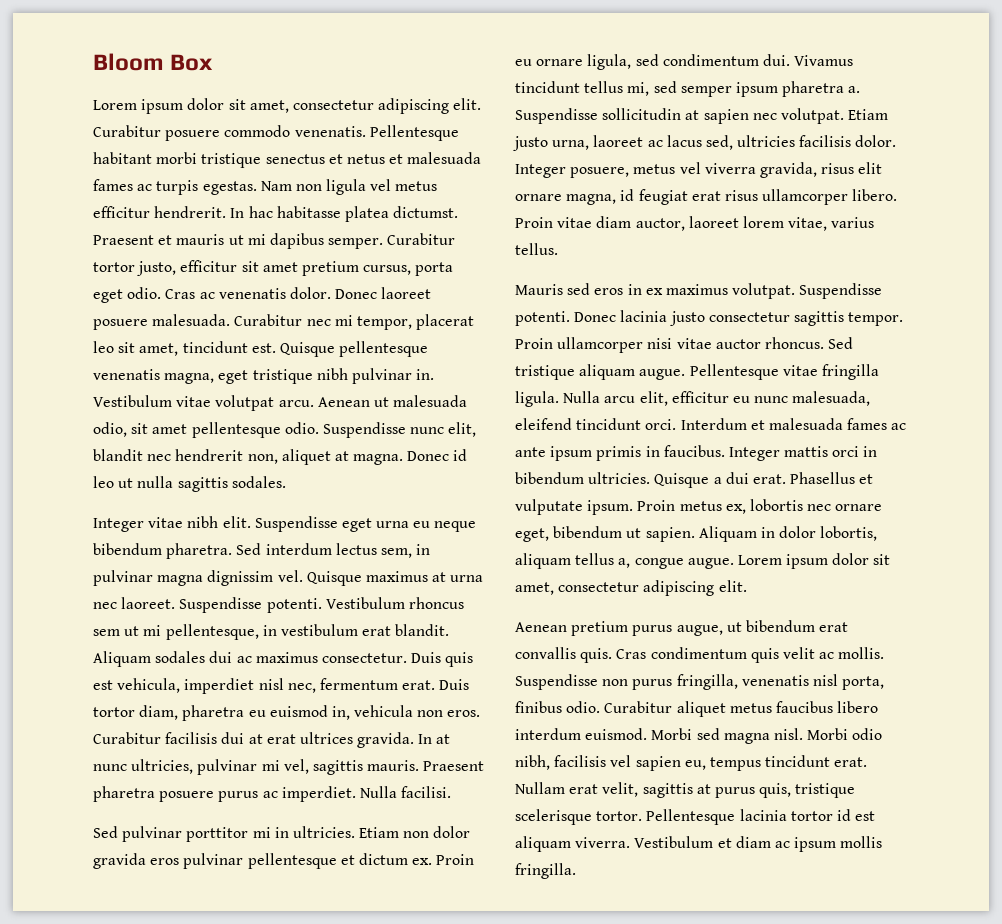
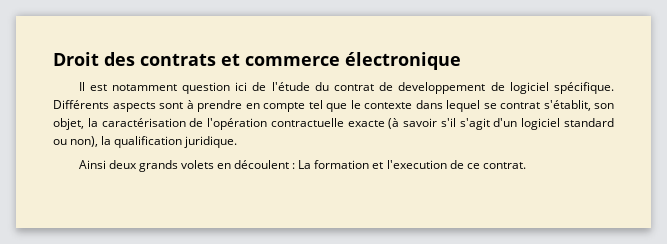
- Bloom Box
- Lorem ipsum dolor sit amet, consectetur adipiscing elit. Curabitur posuere commodo venenatis. Pellentesque habitant morbi tristique senectus et netus et malesuada fames ac turpis egestas. Nam non ligula vel metus efficitur hendrerit. In hac habitasse platea dictumst. Praesent et mauris ut mi dapibus semper. Curabitur tortor justo, efficitur sit amet pretium cursus, porta eget odio. Cras ac venenatis dolor. Donec laoreet posuere malesuada. Curabitur nec mi tempor, placerat leo sit amet, tincidunt est. Quisque pellentesque venenatis magna, eget tristique nibh pulvinar in. Vestibulum vitae volutpat arcu. Aenean ut malesuada odio, sit amet pellentesque odio. Suspendisse nunc elit, blandit nec hendrerit non, aliquet at magna. Donec id leo ut nulla sagittis sodales.
- Integer vitae nibh elit. Suspendisse eget urna eu neque bibendum pharetra. Sed interdum lectus sem, in pulvinar magna dignissim vel. Quisque maximus at urna nec laoreet. Suspendisse potenti. Vestibulum rhoncus sem ut mi pellentesque, in vestibulum erat blandit. Aliquam sodales dui ac maximus consectetur. Duis quis est vehicula, imperdiet nisl nec, fermentum erat. Duis tortor diam, pharetra eu euismod in, vehicula non eros. Curabitur facilisis dui at erat ultrices gravida. In at nunc ultricies, pulvinar mi vel, sagittis mauris. Praesent pharetra posuere purus ac imperdiet. Nulla facilisi.
- Sed pulvinar porttitor mi in ultricies. Etiam non dolor gravida eros pulvinar pellentesque et dictum ex. Proin eu ornare ligula, sed condimentum dui. Vivamus tincidunt tellus mi, sed semper ipsum pharetra a. Suspendisse sollicitudin at sapien nec volutpat. Etiam justo urna, laoreet ac lacus sed, ultricies facilisis dolor. Integer posuere, metus vel viverra gravida, risus elit ornare magna, id feugiat erat risus ullamcorper libero. Proin vitae diam auctor, laoreet lorem vitae, varius tellus.
- Mauris sed eros in ex maximus volutpat. Suspendisse potenti. Donec lacinia justo consectetur sagittis tempor. Proin ullamcorper nisi vitae auctor rhoncus. Sed tristique aliquam augue. Pellentesque vitae fringilla ligula. Nulla arcu elit, efficitur eu nunc malesuada, eleifend tincidunt orci. Interdum et malesuada fames ac ante ipsum primis in faucibus. Integer mattis orci in bibendum ultricies. Quisque a dui erat. Phasellus et vulputate ipsum. Proin metus ex, lobortis nec ornare eget, bibendum ut sapien. Aliquam in dolor lobortis, aliquam tellus a, congue augue. Lorem ipsum dolor sit amet, consectetur adipiscing elit.
- Aenean pretium purus augue, ut bibendum erat convallis quis. Cras condimentum quis velit ac mollis. Suspendisse non purus fringilla, venenatis nisl porta, finibus odio. Curabitur aliquet metus faucibus libero interdum euismod. Morbi sed magna nisl. Morbi odio nibh, facilisis vel sapien eu, tempus tincidunt erat. Nullam erat velit, sagittis at purus quis, tristique scelerisque tortor. Pellentesque lacinia tortor id est aliquam viverra. Vestibulum et diam ac ipsum mollis fringilla.
+ Droit des contrats et commerce électronique
+ Il est notamment question ici de l'étude du contrat de developpement de logiciel spécifique. Différents aspects sont à prendre en compte tel que le contexte dans lequel se contrat s'établit, son objet, la caractérisation de l'opération contractuelle exacte (à savoir s'il s'agit d'un logiciel standard ou non), la qualification juridique.
+ Ainsi deux grands volets en découlent : La formation et l'execution de ce contrat.

